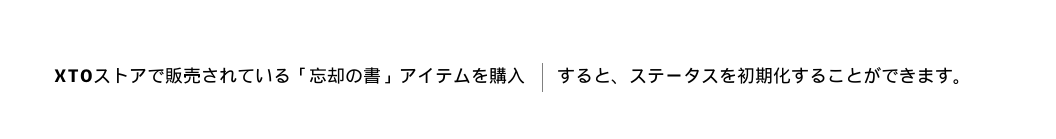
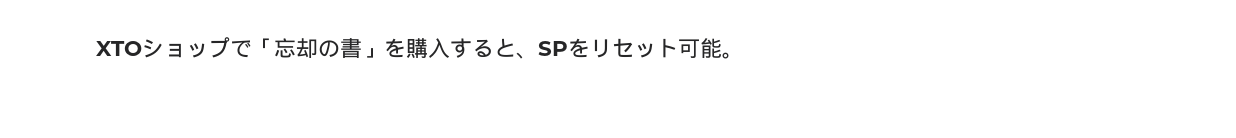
- XTOストアで販売されている「忘却の書」アイテムを購入すると、ステータスを初期化することができます。
+ XTOショップで「忘却の書」を購入すると、SPをリセット可能。

